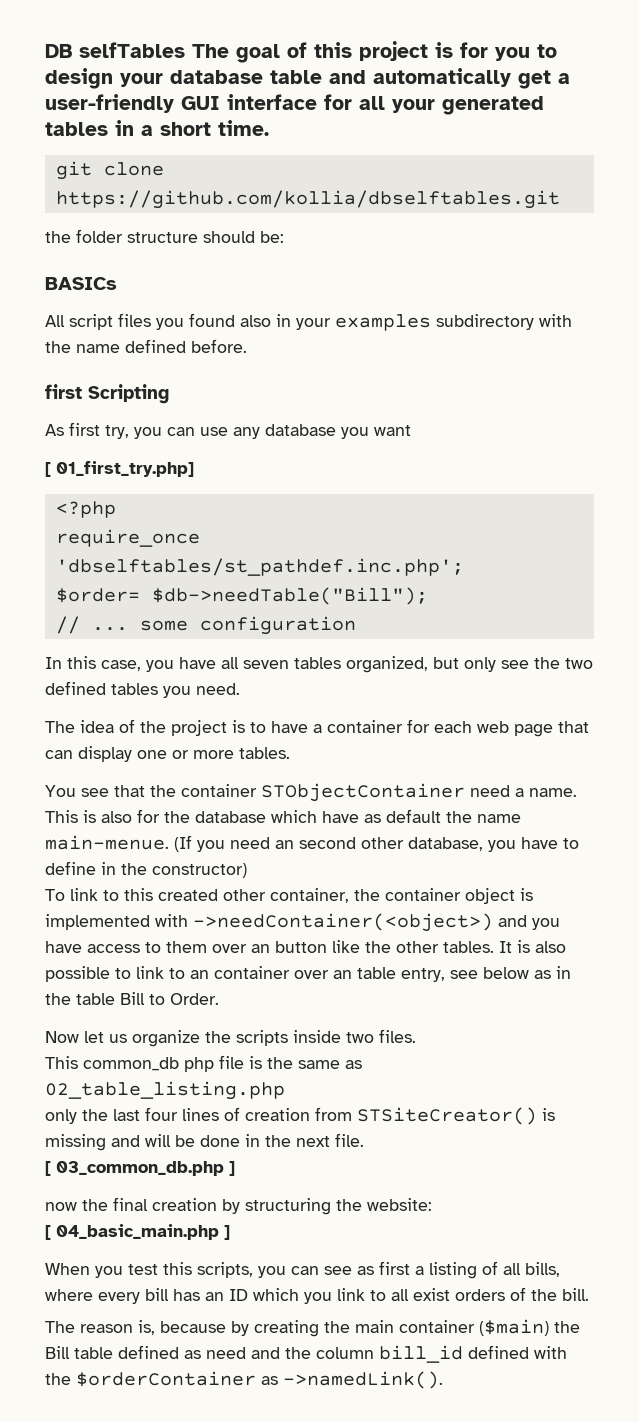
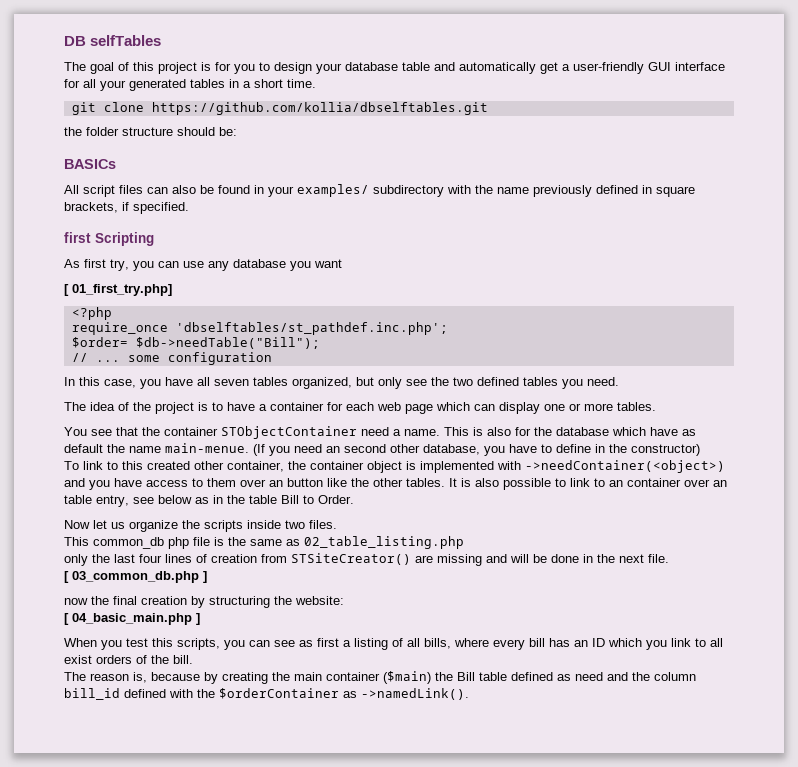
- DB selfTables The goal of this project is for you to design your database table and automatically get a user-friendly GUI interface for all your generated tables in a short time.
+ DB selfTables
+ The goal of this project is for you to design your database table and automatically get a user-friendly GUI interface for all your generated tables in a short time.
- All script files you found also in your examples subdirectory with the name defined before.
+ All script files can also be found in your examples/ subdirectory with the name previously defined in square brackets, if specified.
- The idea of the project is to have a container for each web page that can display one or more tables.
+ The idea of the project is to have a container for each web page which can display one or more tables.
- only the last four lines of creation from STSiteCreator() is missing and will be done in the next file.
+ only the last four lines of creation from STSiteCreator() are missing and will be done in the next file.

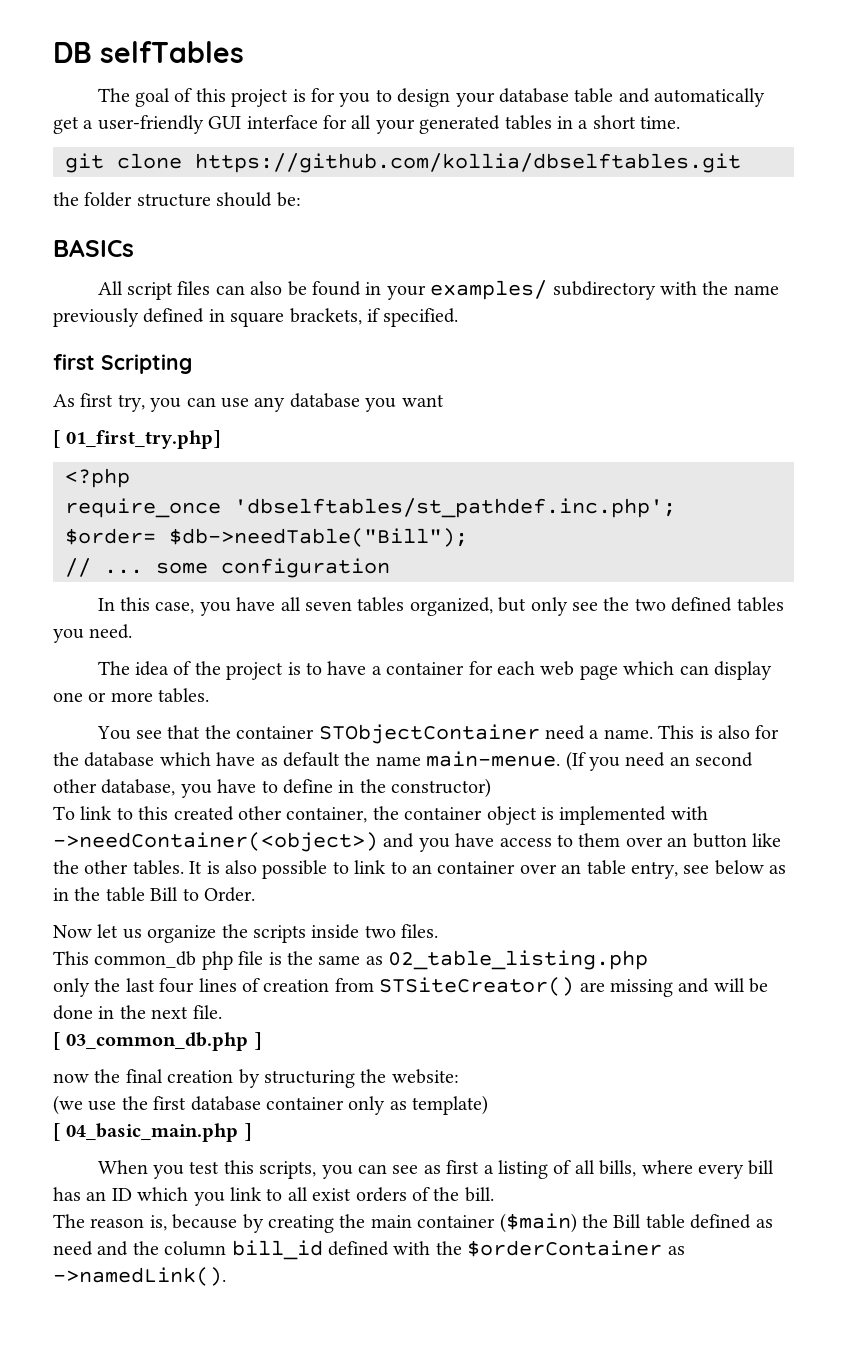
+ (we use the first database container only as template)

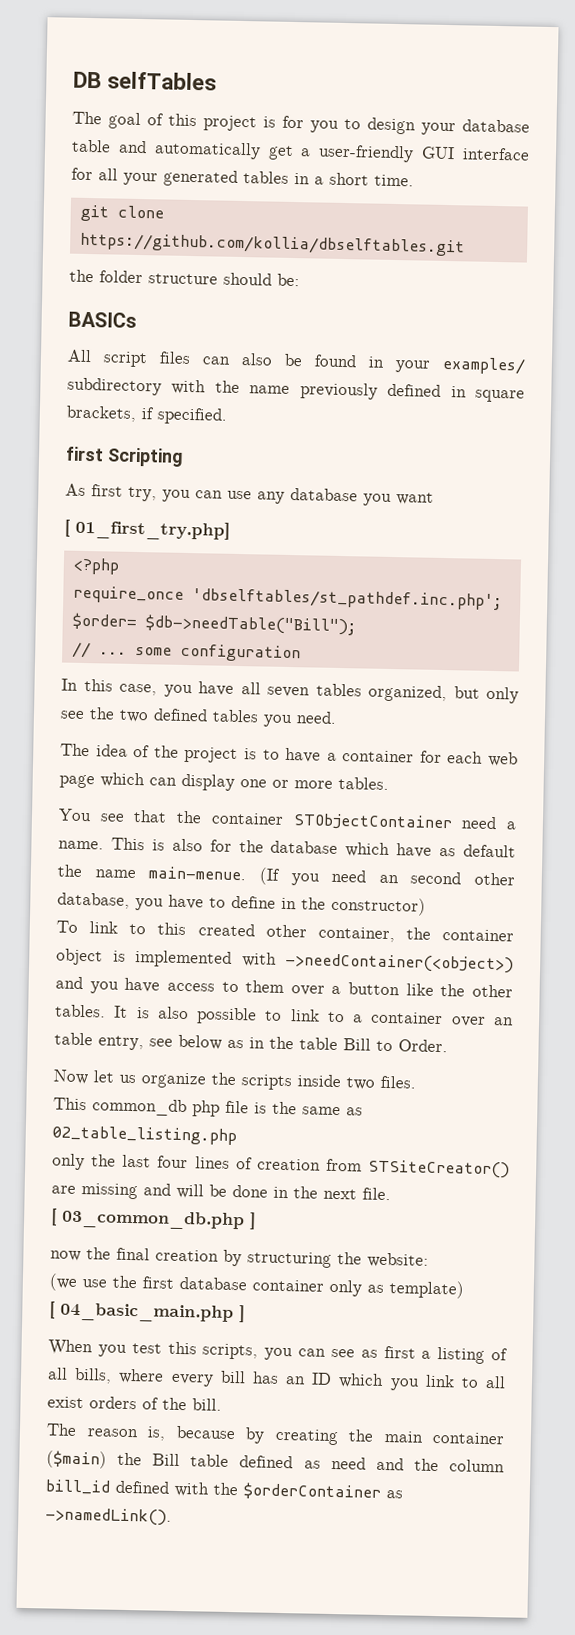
- To link to this created other container, the container object is implemented with ->needContainer(<object>) and you have access to them over an button like the other tables.
+ To link to this created other container, the container object is implemented with ->needContainer(<object>) and you have access to them over a button like the other tables.
- It is also possible to link to an container over an table entry, see below as in the table Bill to Order.
+ It is also possible to link to a container over an table entry, see below as in the table Bill to Order.

